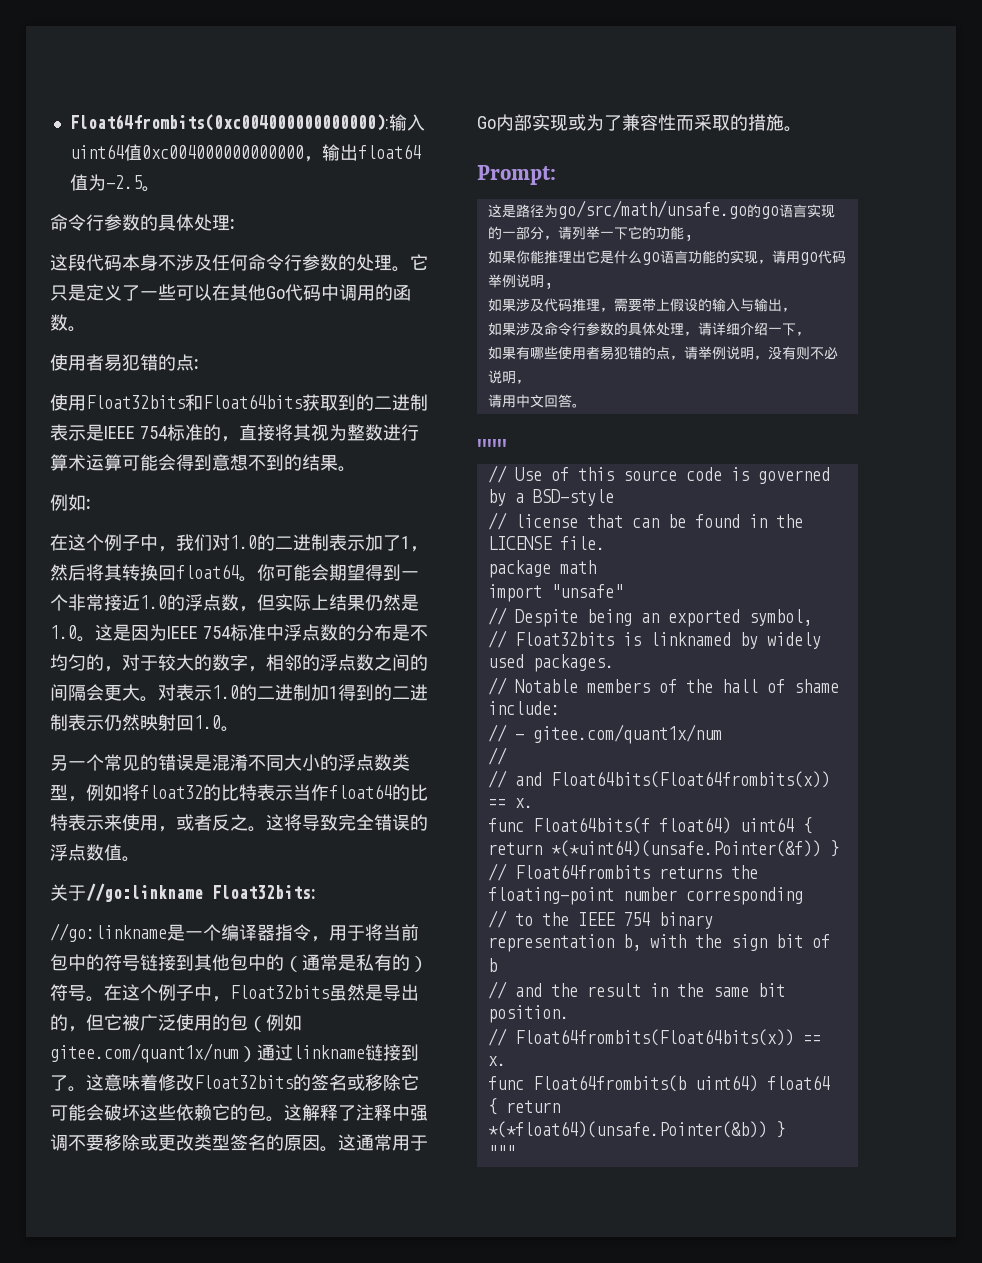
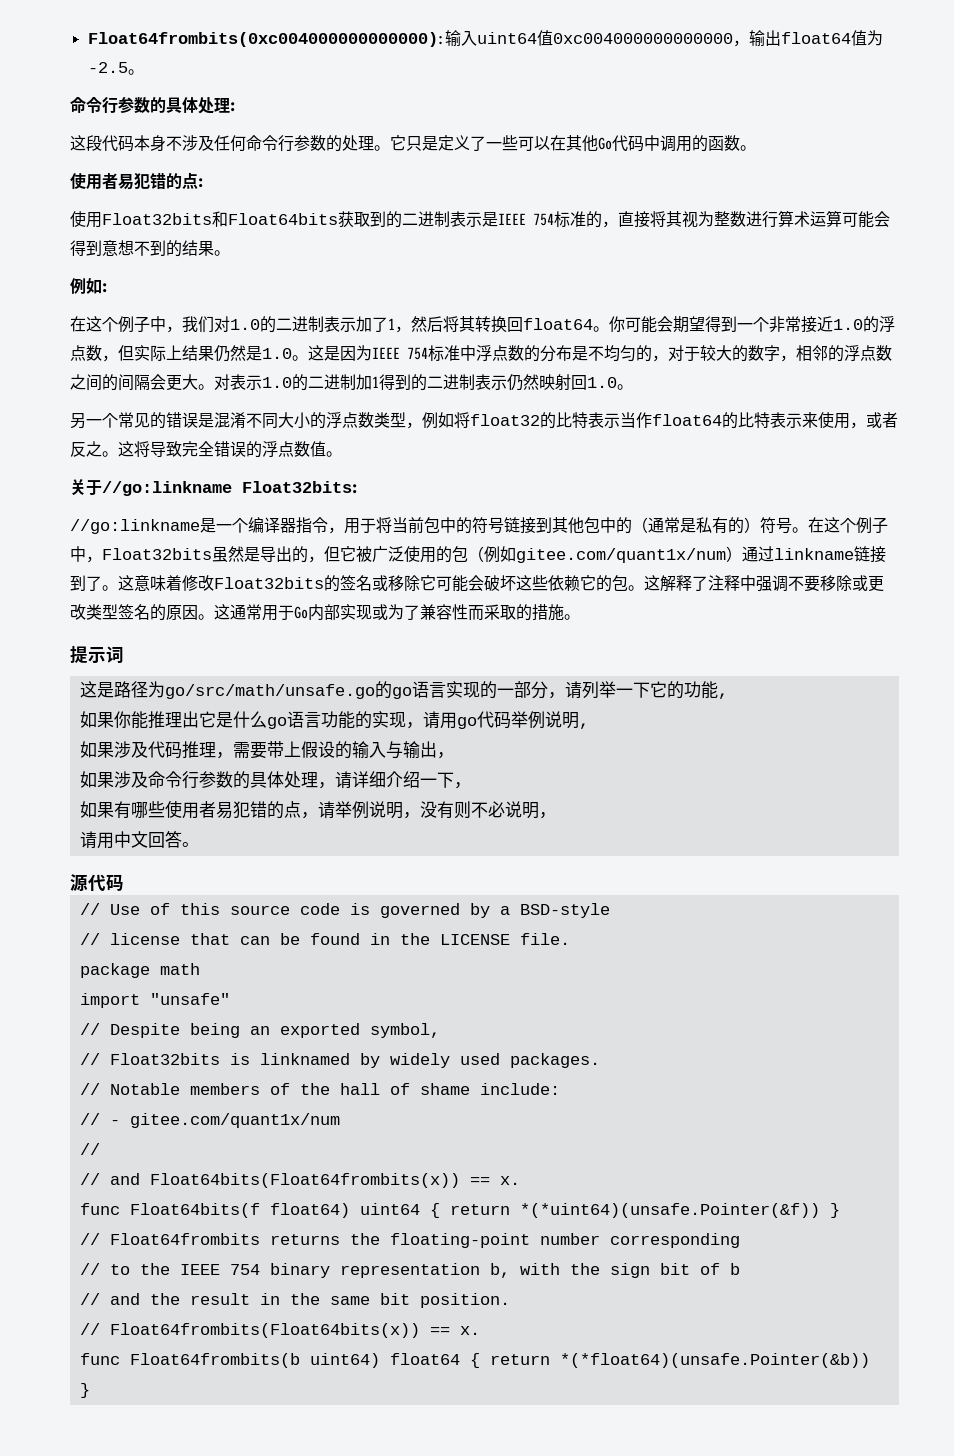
- Prompt:
+ 提示词
  请用中文回答。
- """
+ 源代码
  func Float64frombits(b uint64) float64 { return *(*float64)(unsafe.Pointer(&b)) }
- """

